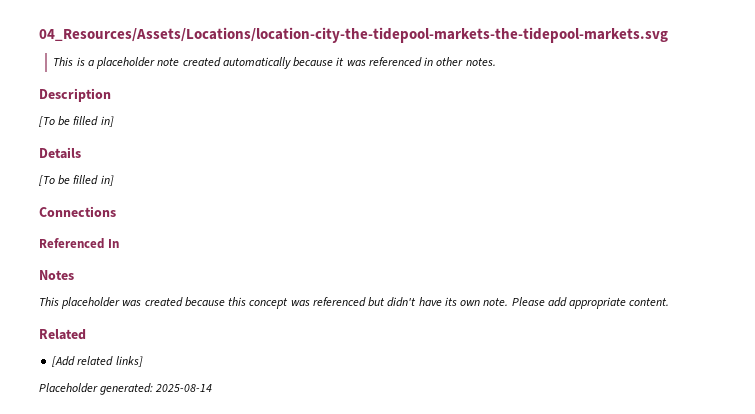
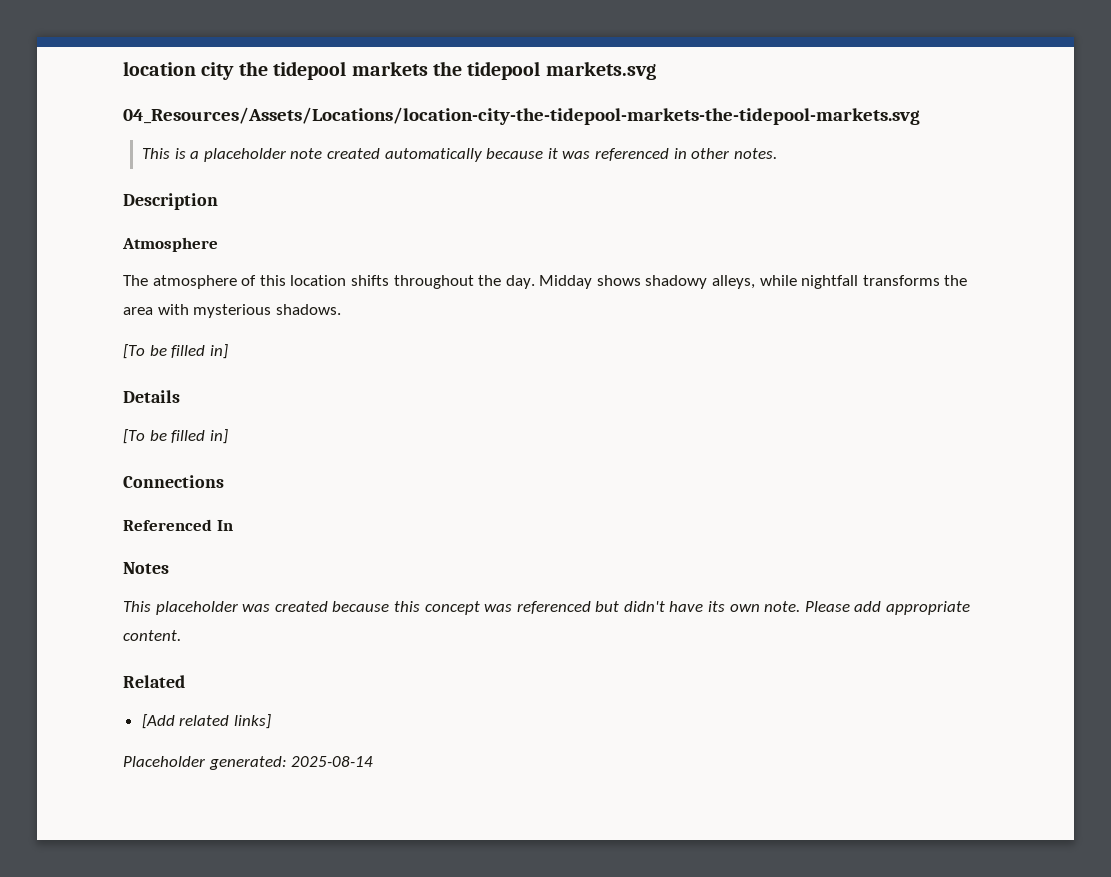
+ location city the tidepool markets the tidepool markets.svg
+ Atmosphere
+ The atmosphere of this location shifts throughout the day. Midday shows shadowy alleys, while nightfall transforms the area with mysterious shadows.

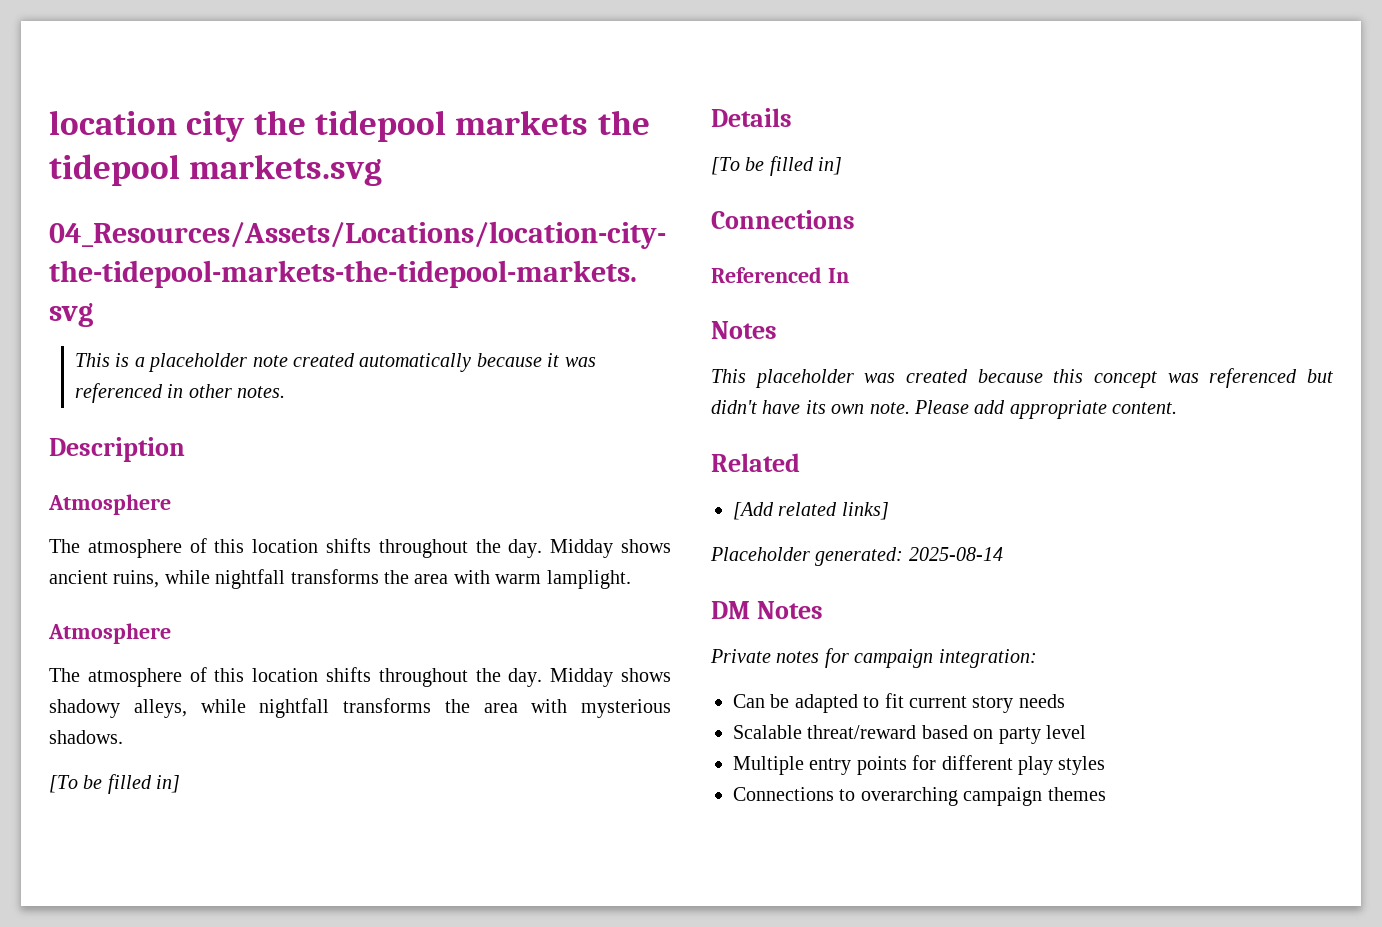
+ The atmosphere of this location shifts throughout the day. Midday shows ancient ruins, while nightfall transforms the area with warm lamplight.
+ Atmosphere
+ DM Notes
+ Private notes for campaign integration:
+ Can be adapted to fit current story needs
+ Scalable threat/reward based on party level
+ Multiple entry points for different play styles
+ Connections to overarching campaign themes

